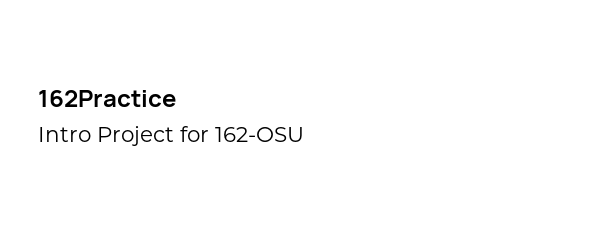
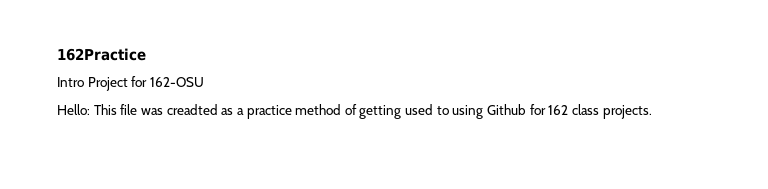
+ Hello: This file was creadted as a practice method of getting used to using Github for 162 class projects.

